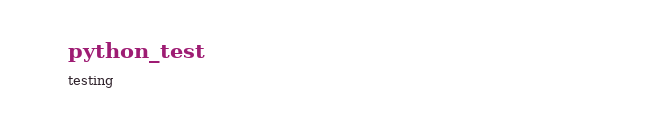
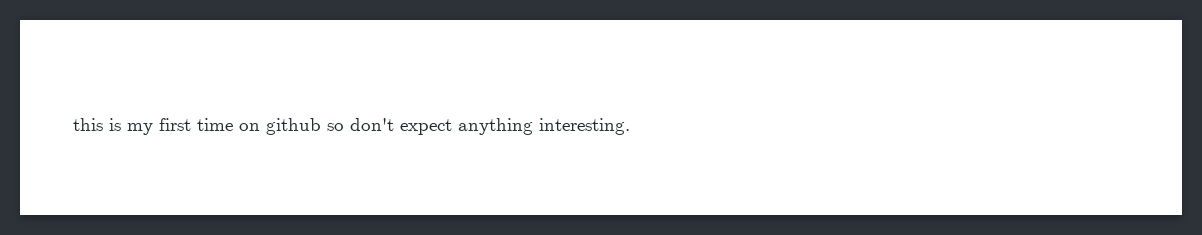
- python_test
- testing
+ this is my first time on github so don't expect anything interesting.

